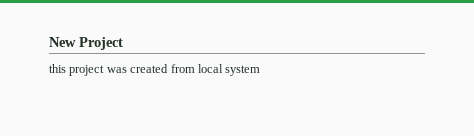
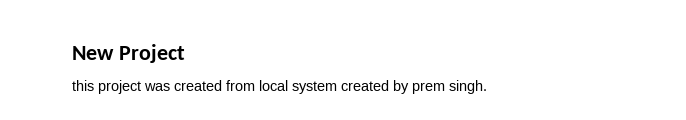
- this project was created from local system
+ this project was created from local system created by prem singh.

